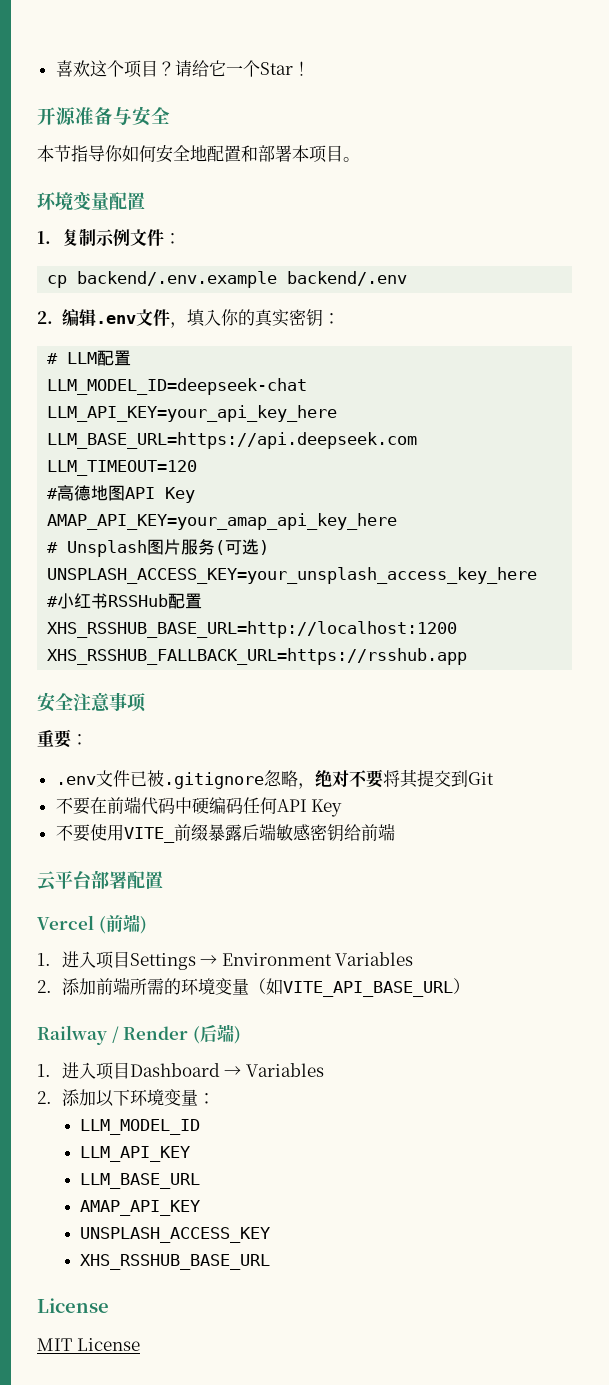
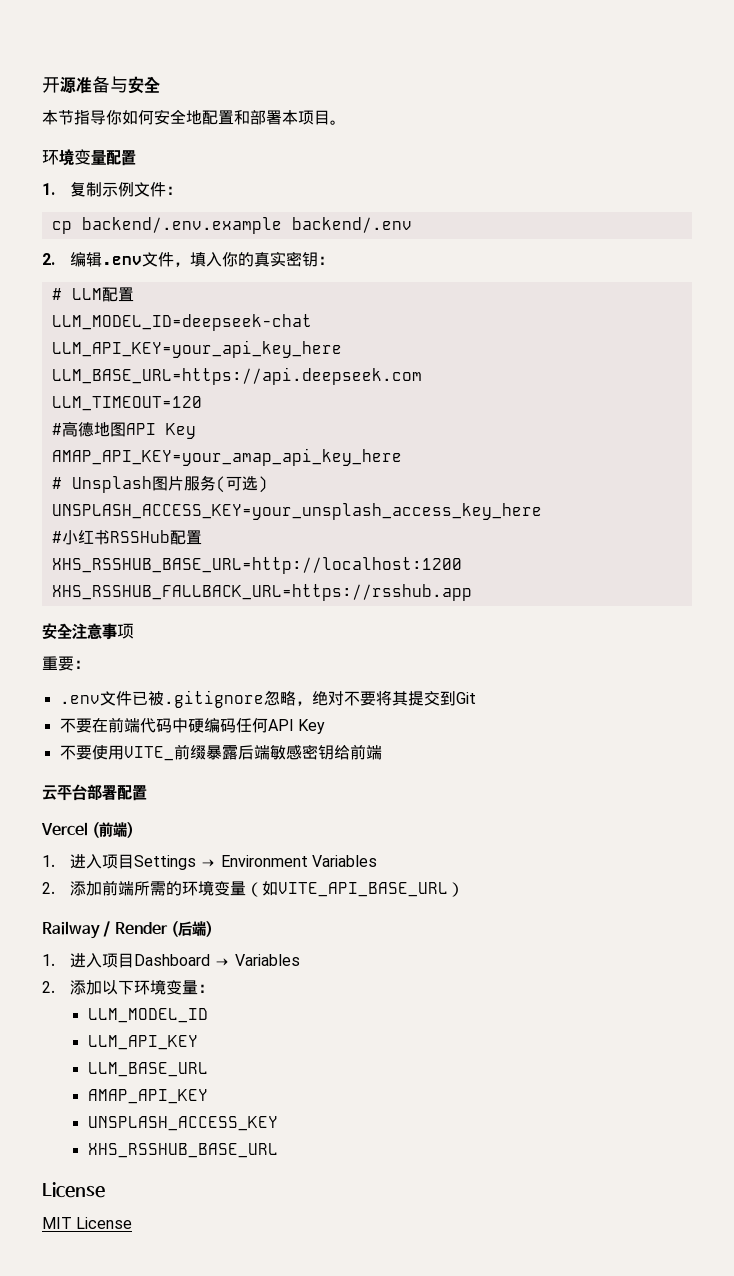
- 喜欢这个项目？请给它一个Star！

